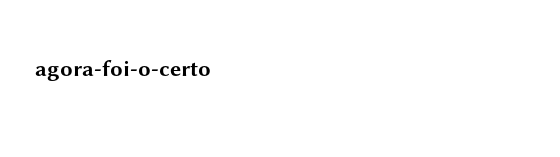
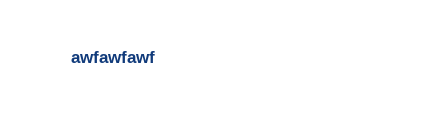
- agora-foi-o-certo
+ awfawfawf

